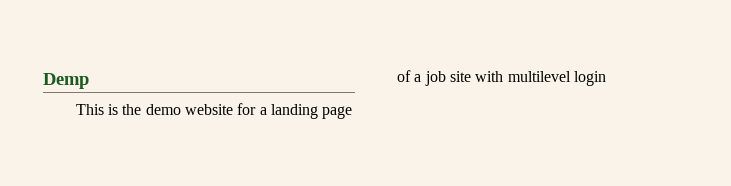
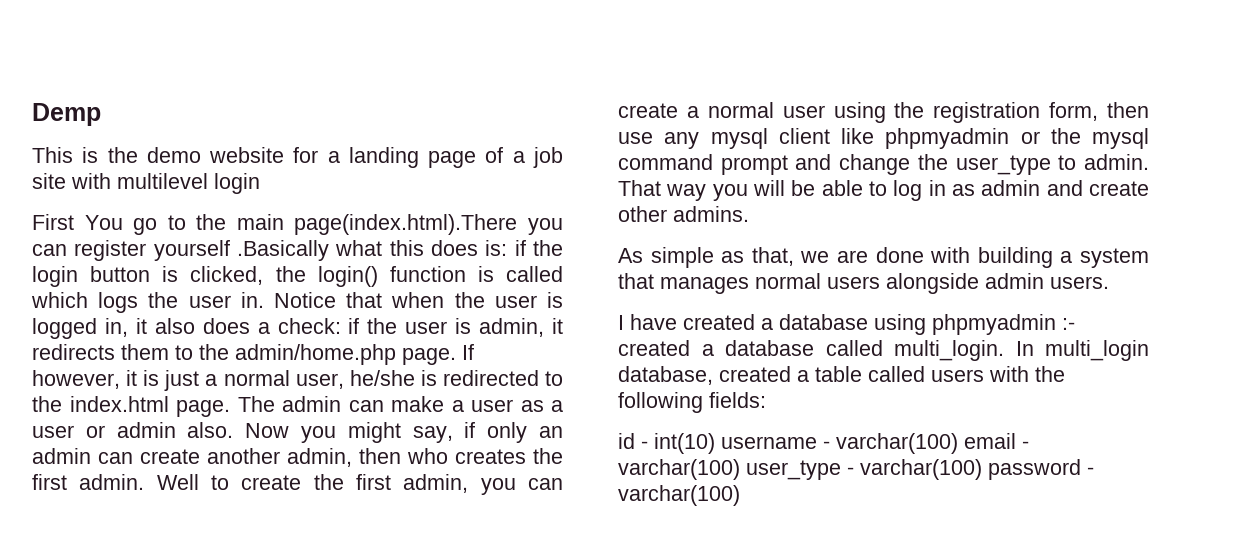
+ First You go to the main page(index.html).There you can register yourself .Basically what this does is: if the login button is clicked, the login() function is called which logs the user in. Notice that when the user is logged in, it also does a check: if the user is admin, it redirects them to the admin/home.php page. If however, it is just a normal user, he/she is redirected to the index.html page. The admin can make a user as a user or admin also. Now you might say, if only an admin can create another admin, then who creates the first admin. Well to create the first admin, you can create a normal user using the registration form, then use any mysql client like phpmyadmin or the mysql command prompt and change the user_type to admin. That way you will be able to log in as admin and create other admins.
+ As simple as that, we are done with building a system that manages normal users alongside admin users.
+ I have created a database using phpmyadmin :- created a database called multi_login. In multi_login database, created a table called users with the following fields:
+ id - int(10) username - varchar(100) email - varchar(100) user_type - varchar(100) password - varchar(100)

